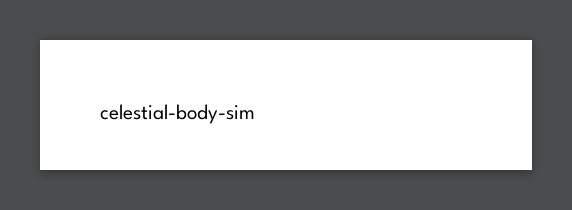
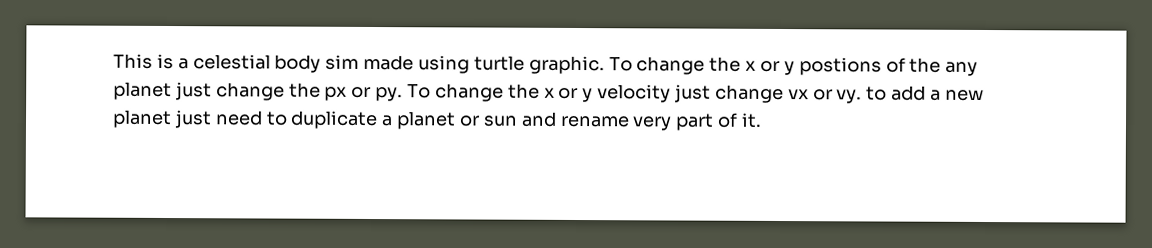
- celestial-body-sim
+ This is a celestial body sim made using turtle graphic. To change the x or y postions of the any planet just change the px or py. To change the x or y velocity just change vx or vy. to add a new planet just need to duplicate a planet or sun and rename very part of it.

